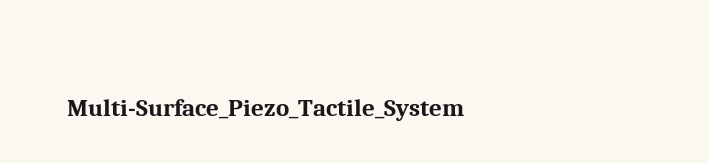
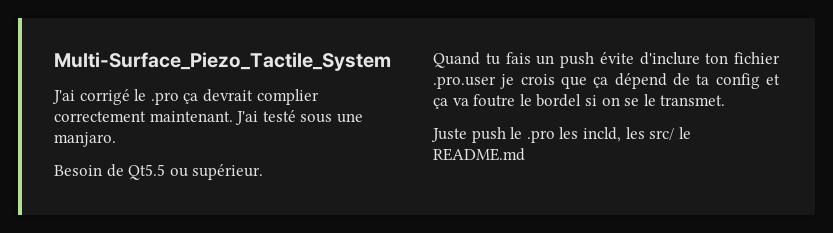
+ J'ai corrigé le .pro ça devrait complier correctement maintenant. J'ai testé sous une manjaro.
+ Besoin de Qt5.5 ou supérieur.
+ Quand tu fais un push évite d'inclure ton fichier .pro.user je crois que ça dépend de ta config et ça va foutre le bordel si on se le transmet.
+ Juste push le .pro les incld, les src/ le README.md

